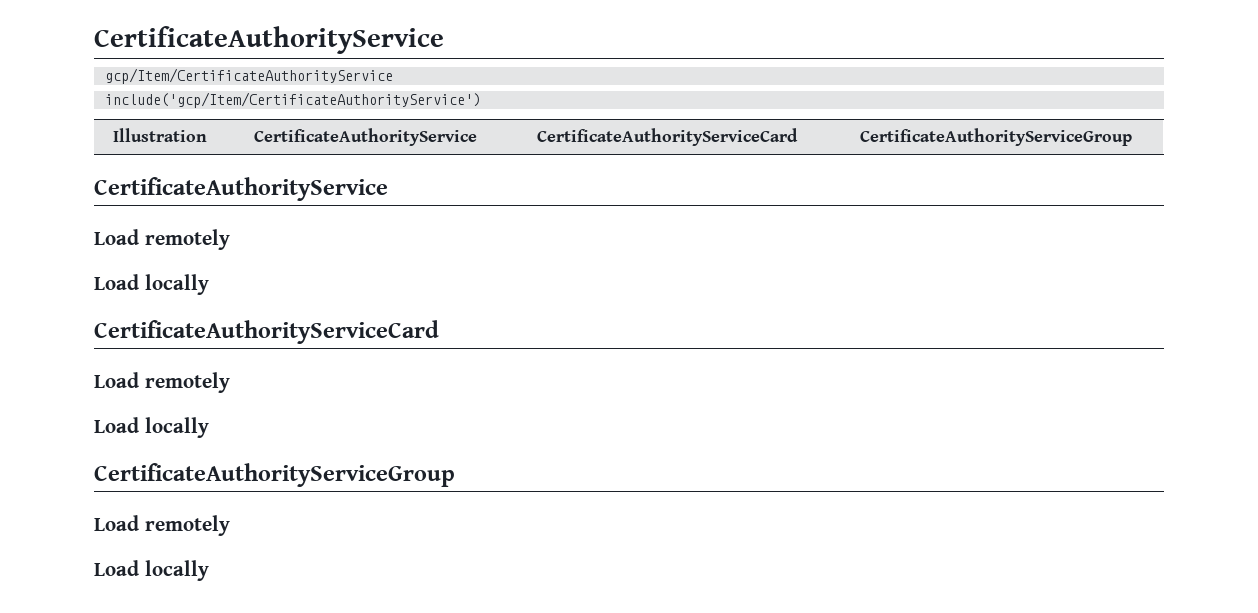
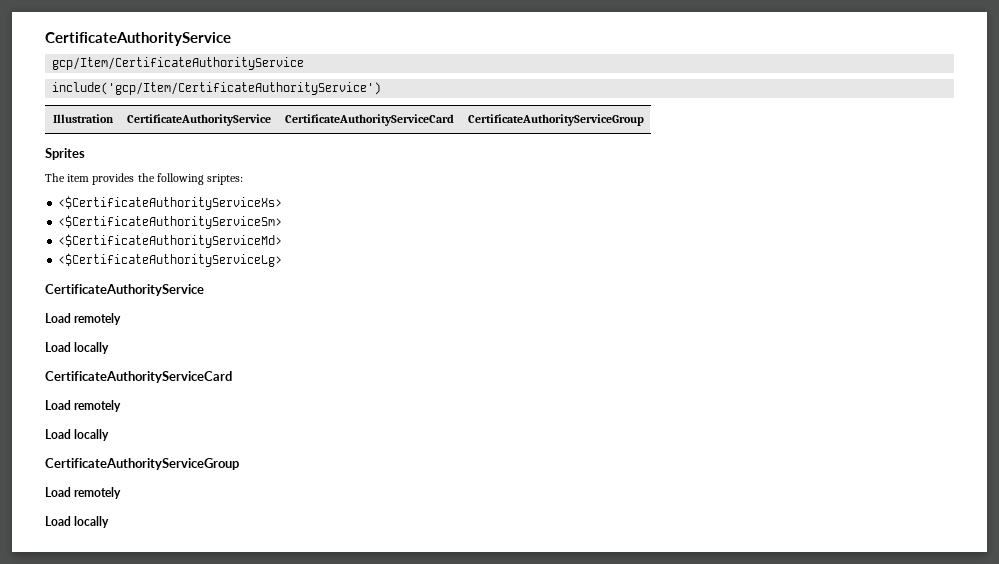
+ Sprites
+ The item provides the following sriptes:
+ <$CertificateAuthorityServiceXs>
+ <$CertificateAuthorityServiceSm>
+ <$CertificateAuthorityServiceMd>
+ <$CertificateAuthorityServiceLg>

